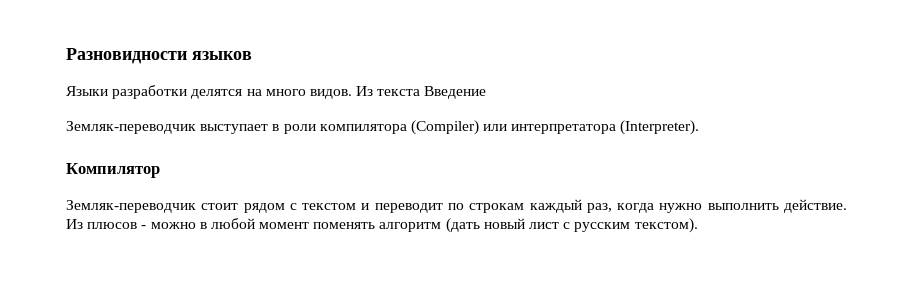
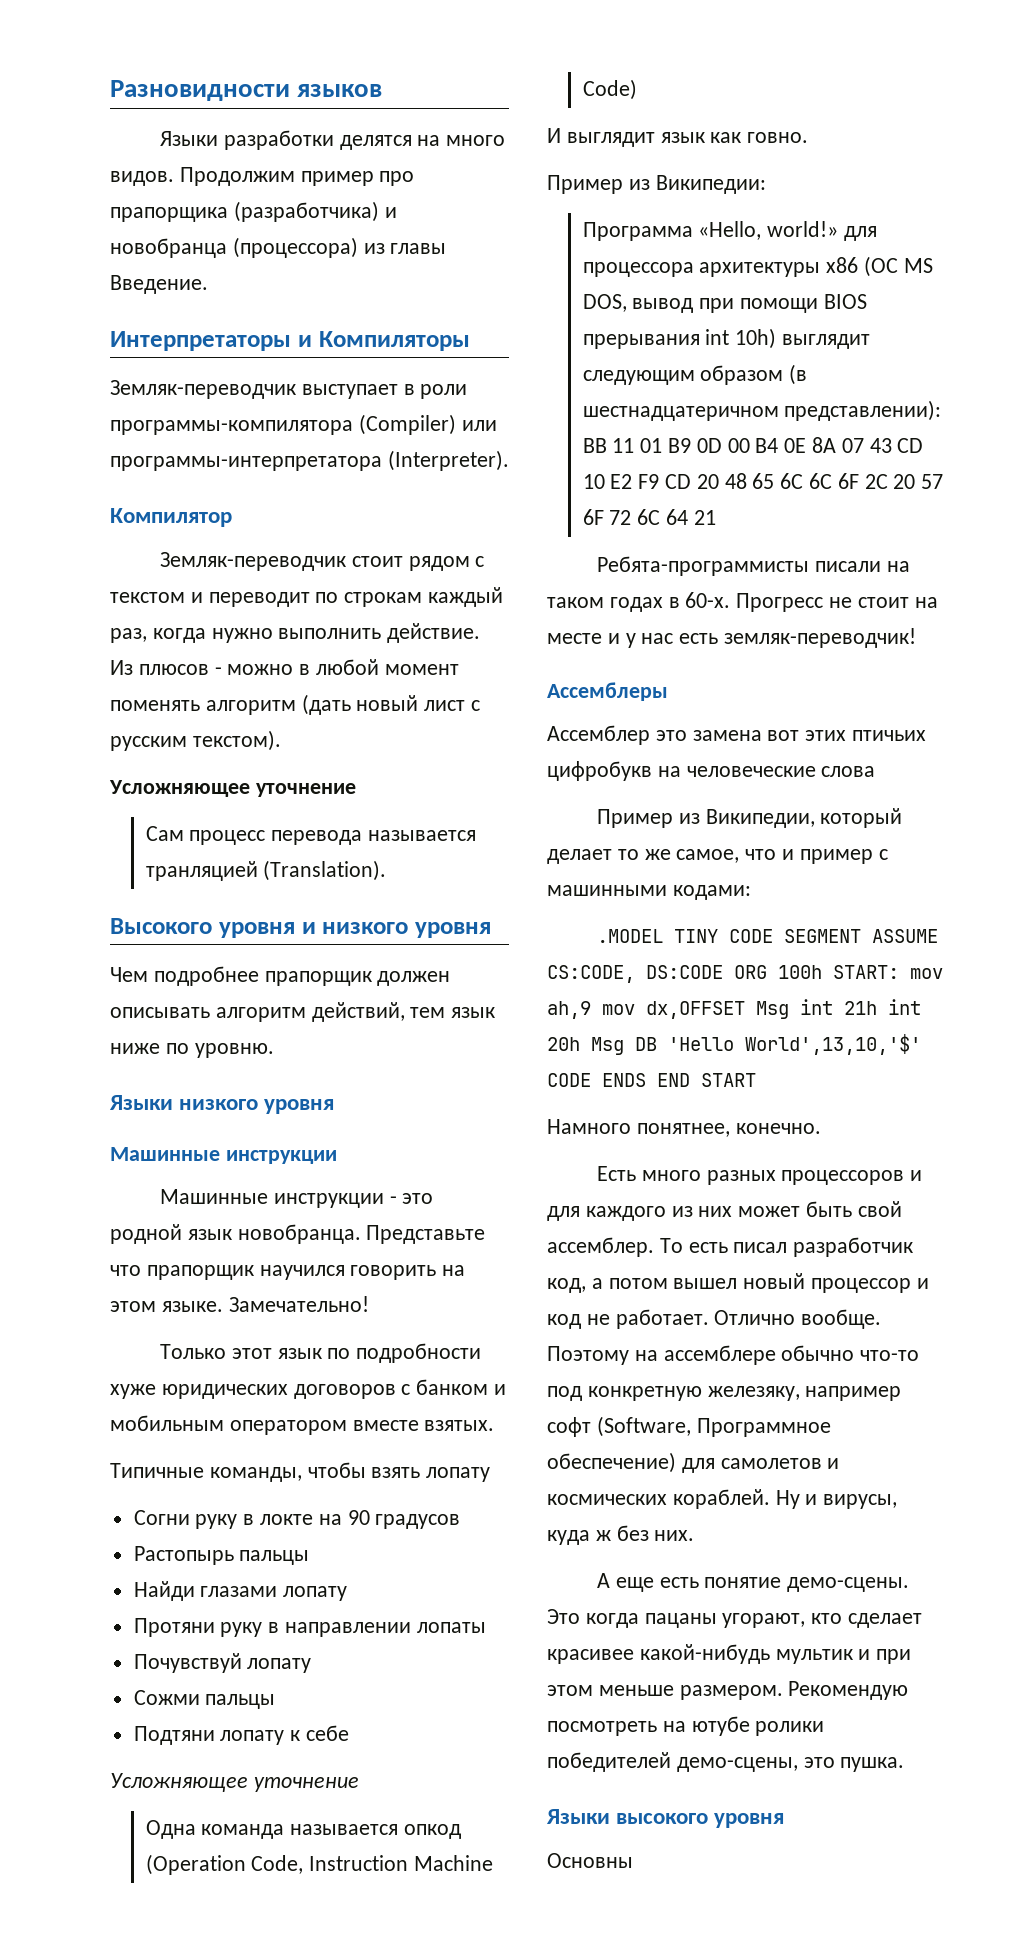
- Из текста Введение
+ Продолжим пример про прапорщика (разработчика) и новобранца (процессора) из главы Введение.
+ Интерпретаторы и Компиляторы
- Земляк-переводчик выступает в роли компилятора (Compiler) или интерпретатора (Interpreter).
+ Земляк-переводчик выступает в роли программы-компилятора (Compiler) или программы-интерпретатора (Interpreter).
  Из плюсов - можно в любой момент поменять алгоритм (дать новый лист с русским текстом).
+ Усложняющее уточнение
+ Сам процесс перевода называется транляцией (Translation).
+ Высокого уровня и низкого уровня
+ Чем подробнее прапорщик должен описывать алгоритм действий, тем язык ниже по уровню.
+ Языки низкого уровня
+ Машинные инструкции
+ Машинные инструкции - это родной язык новобранца. Представьте что прапорщик научился говорить на этом языке. Замечательно!
+ Только этот язык по подробности хуже юридических договоров с банком и мобильным оператором вместе взятых.
+ Типичные команды, чтобы взять лопату
+ Согни руку в локте на 90 градусов
+ Растопырь пальцы
+ Найди глазами лопату
+ Протяни руку в направлении лопаты
+ Почувствуй лопату
+ Сожми пальцы
+ Подтяни лопату к себе
+ Усложняющее уточнение
+ Одна команда называется опкод (Operation Code, Instruction Machine Code)
+ И выглядит язык как говно.
+ Пример из Википедии:
+ Программа «Hello, world!» для процессора архитектуры x86 (ОС MS DOS, вывод при помощи BIOS прерывания int 10h) выглядит следующим образом (в шестнадцатеричном представлении): BB 11 01 B9 0D 00 B4 0E 8A 07 43 CD 10 E2 F9 CD 20 48 65 6C 6C 6F 2C 20 57 6F 72 6C 64 21
+ Ребята-программисты писали на таком годах в 60-х. Прогресс не стоит на месте и у нас есть земляк-переводчик!
+ Ассемблеры
+ Ассемблер это замена вот этих птичьих цифробукв на человеческие слова
+ Пример из Википедии, который делает то же самое, что и пример с машинными кодами:
+ .MODEL TINY CODE SEGMENT ASSUME CS:CODE, DS:CODE ORG 100h START: mov ah,9 mov dx,OFFSET Msg int 21h int 20h Msg DB 'Hello World',13,10,'$' CODE ENDS END START
+ Намного понятнее, конечно.
+ Есть много разных процессоров и для каждого из них может быть свой ассемблер. То есть писал разработчик код, а потом вышел новый процессор и код не работает. Отлично вообще. Поэтому на ассемблере обычно что-то под конкретную железяку, например софт (Software, Программное обеспечение) для самолетов и космических кораблей. Ну и вирусы, куда ж без них.
+ А еще есть понятие демо-сцены. Это когда пацаны угорают, кто сделает красивее какой-нибудь мультик и при этом меньше размером. Рекомендую посмотреть на ютубе ролики победителей демо-сцены, это пушка.
+ Языки высокого уровня
+ Основны

